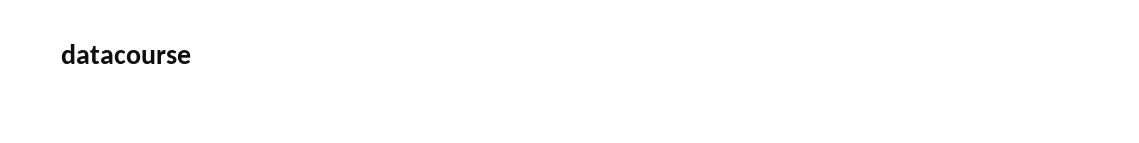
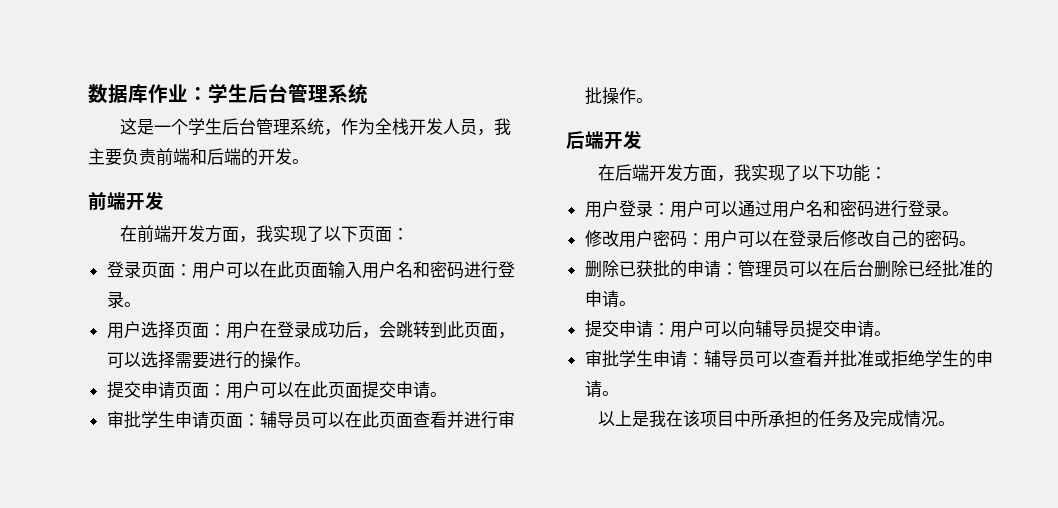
- datacourse
+ 数据库作业：学生后台管理系统
+ 这是一个学生后台管理系统，作为全栈开发人员，我主要负责前端和后端的开发。
+ 前端开发
+ 在前端开发方面，我实现了以下页面：
+ 登录页面：用户可以在此页面输入用户名和密码进行登录。
+ 用户选择页面：用户在登录成功后，会跳转到此页面，可以选择需要进行的操作。
+ 提交申请页面：用户可以在此页面提交申请。
+ 审批学生申请页面：辅导员可以在此页面查看并进行审批操作。
+ 后端开发
+ 在后端开发方面，我实现了以下功能：
+ 用户登录：用户可以通过用户名和密码进行登录。
+ 修改用户密码：用户可以在登录后修改自己的密码。
+ 删除已获批的申请：管理员可以在后台删除已经批准的申请。
+ 提交申请：用户可以向辅导员提交申请。
+ 审批学生申请：辅导员可以查看并批准或拒绝学生的申请。
+ 以上是我在该项目中所承担的任务及完成情况。

